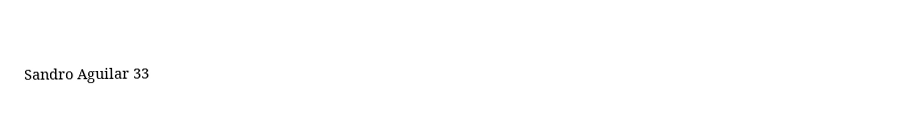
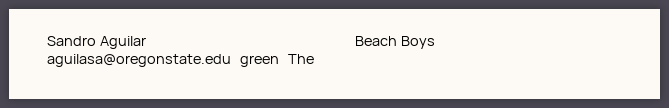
- Sandro Aguilar 33
+ Sandro Aguilar aguilasa@oregonstate.edu green The Beach Boys

